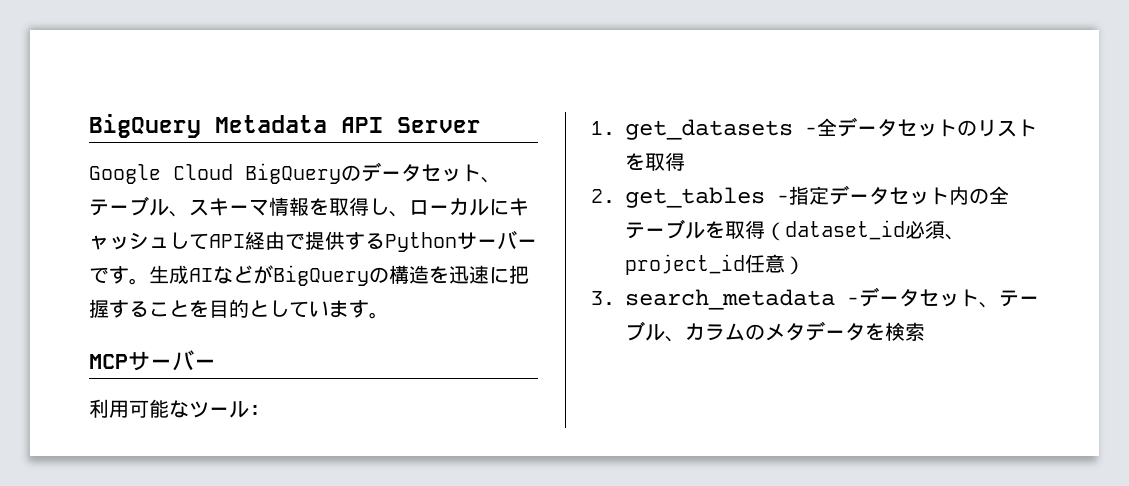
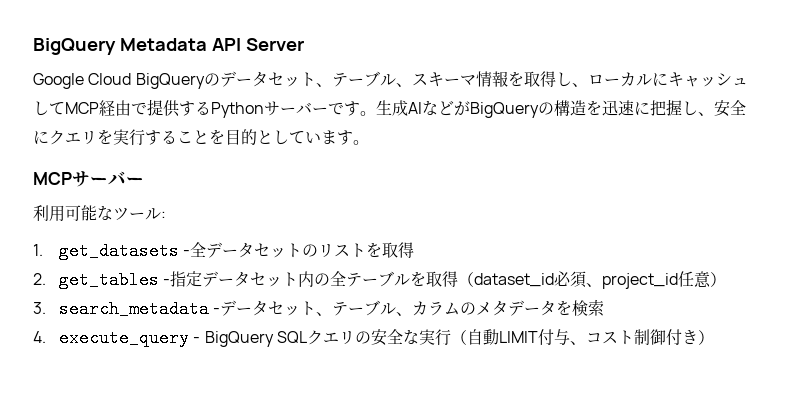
- Google Cloud BigQueryのデータセット、テーブル、スキーマ情報を取得し、ローカルにキャッシュしてAPI経由で提供するPythonサーバーです。
+ Google Cloud BigQueryのデータセット、テーブル、スキーマ情報を取得し、ローカルにキャッシュしてMCP経由で提供するPythonサーバーです。
- 生成AIなどがBigQueryの構造を迅速に把握することを目的としています。
+ 生成AIなどがBigQueryの構造を迅速に把握し、安全にクエリを実行することを目的としています。
+ 4. execute_query - BigQuery SQLクエリの安全な実行（自動LIMIT付与、コスト制御付き）

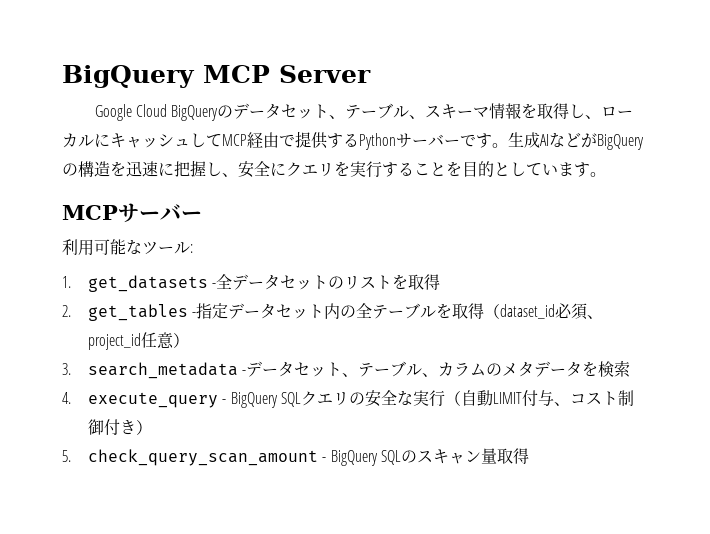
- BigQuery Metadata API Server
+ BigQuery MCP Server
+ 5. check_query_scan_amount - BigQuery SQLのスキャン量取得

